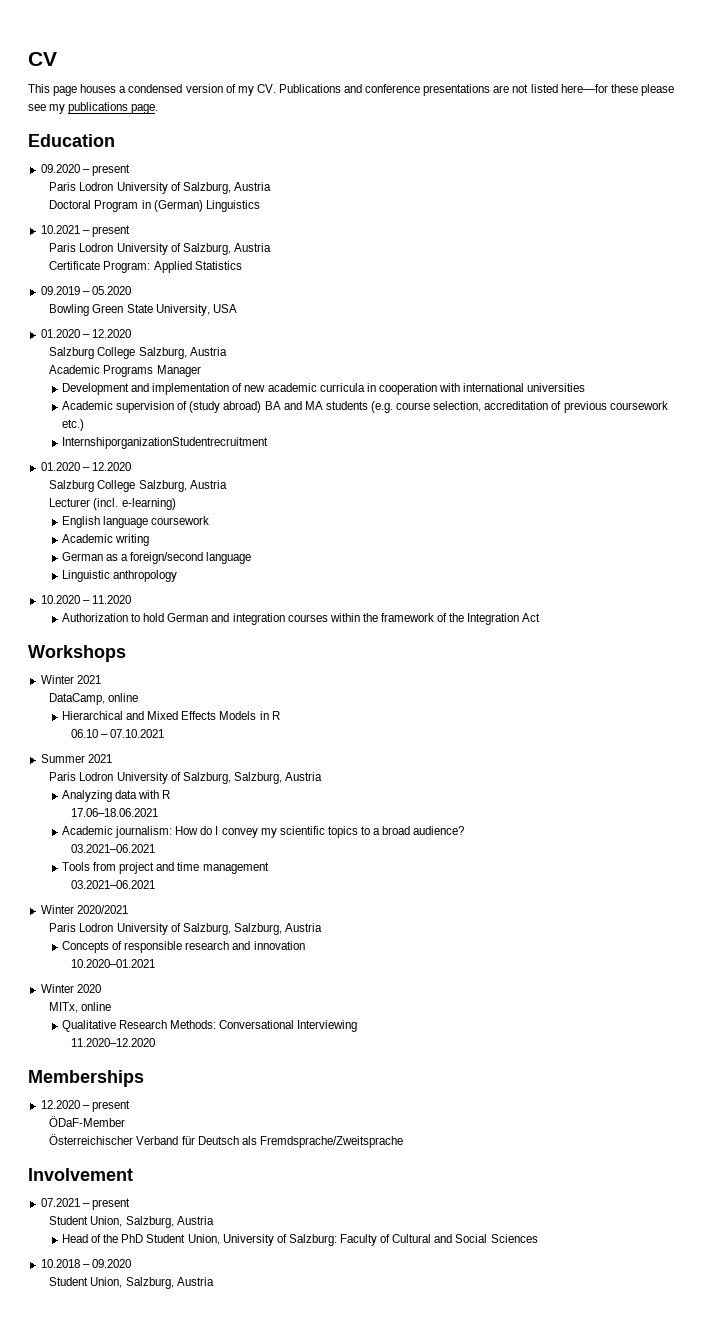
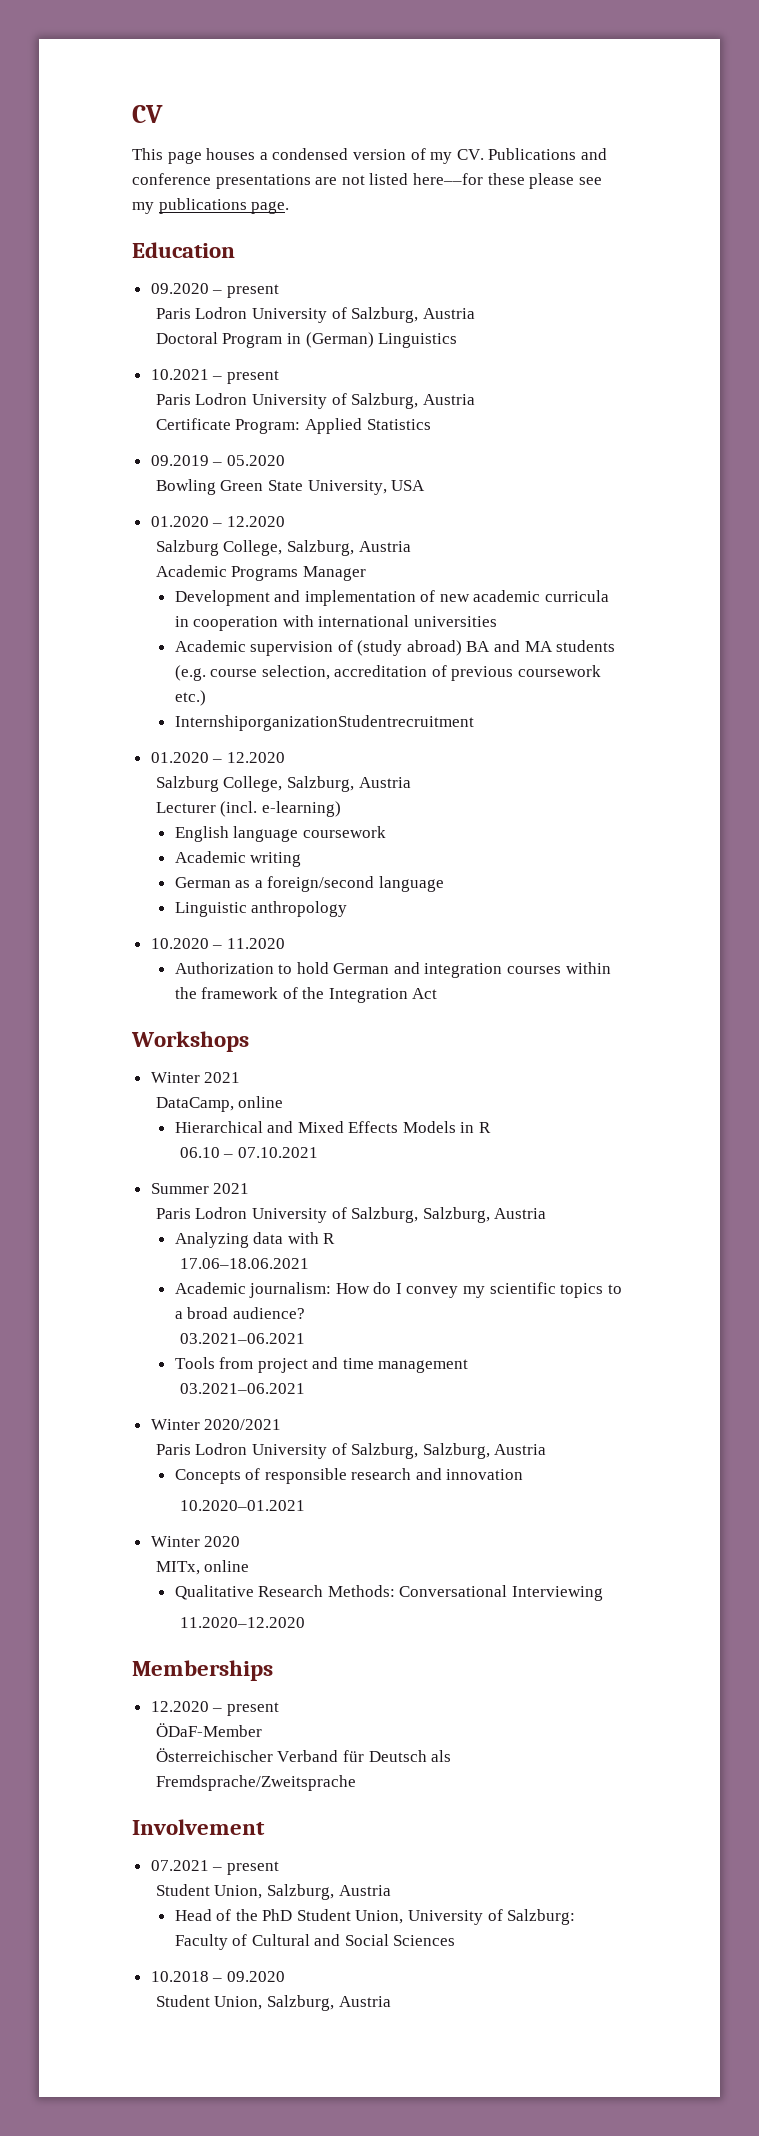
  Bowling Green State University, USA
  01.2020 – 12.2020
- Salzburg College Salzburg, Austria
+ Salzburg College, Salzburg, Austria
  InternshiporganizationStudentrecruitment
  01.2020 – 12.2020
- Salzburg College Salzburg, Austria
+ Salzburg College, Salzburg, Austria

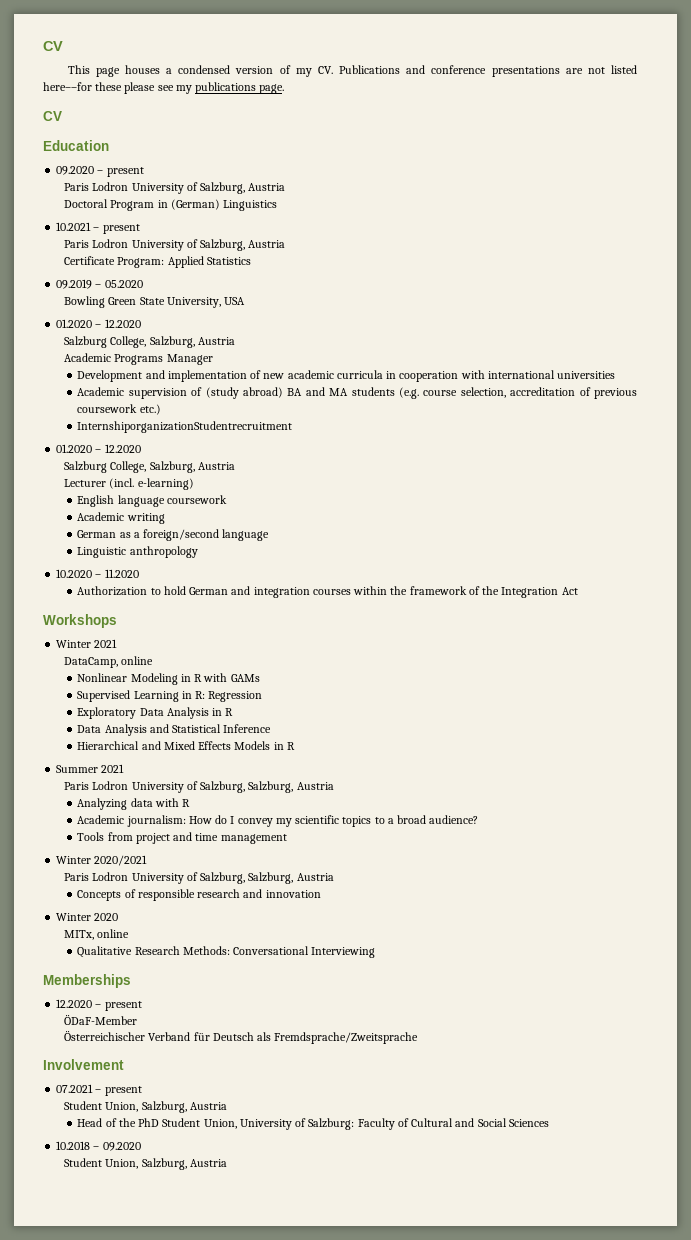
  This page houses a condensed version of my CV. Publications and conference presentations are not listed here––for these please see my publications page.
+ CV
+ Nonlinear Modeling in R with GAMs
+ Supervised Learning in R: Regression
+ Exploratory Data Analysis in R
+ Data Analysis and Statistical Inference
- 06.10 – 07.10.2021
- 17.06–18.06.2021
  Academic journalism: How do I convey my scientific topics to a broad audience?
- 03.2021–06.2021
  Tools from project and time management
- 03.2021–06.2021
- 10.2020–01.2021
- 11.2020–12.2020

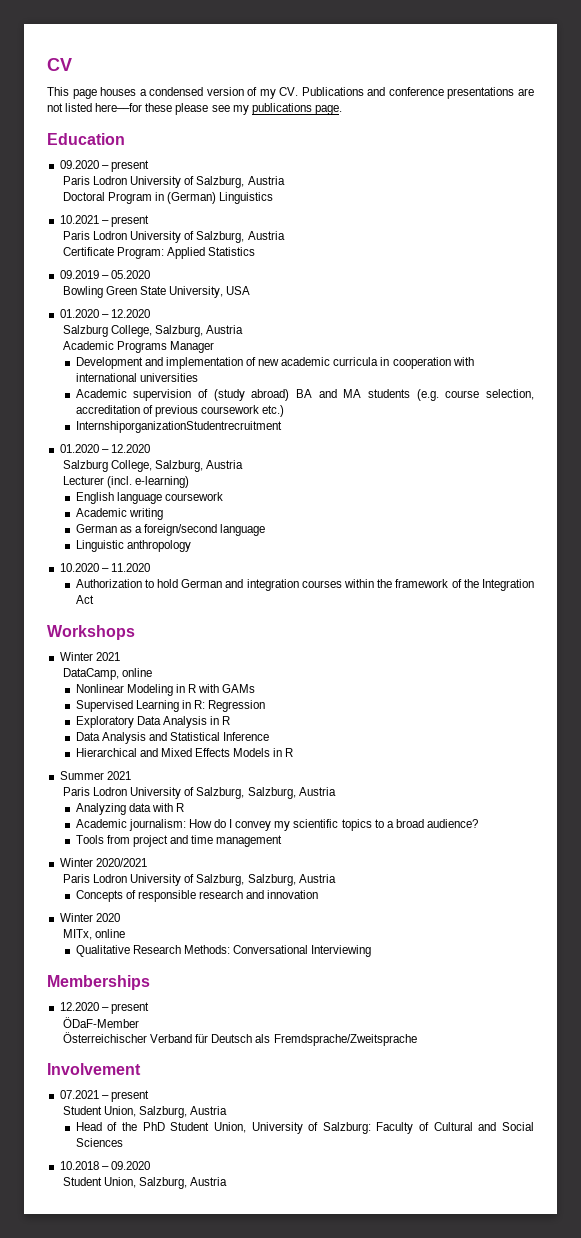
  This page houses a condensed version of my CV. Publications and conference presentations are not listed here––for these please see my publications page.
- CV

